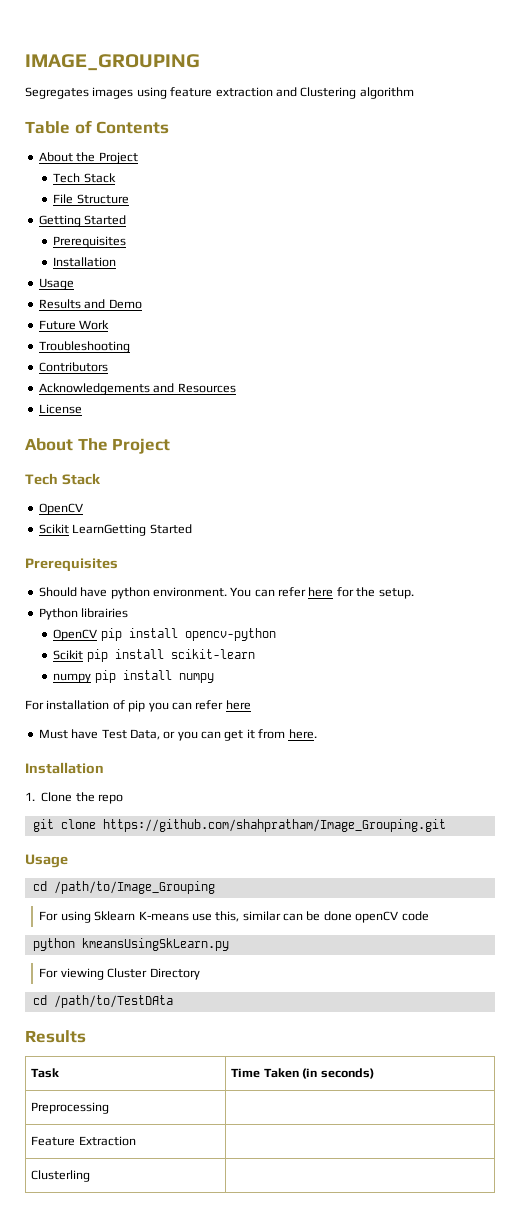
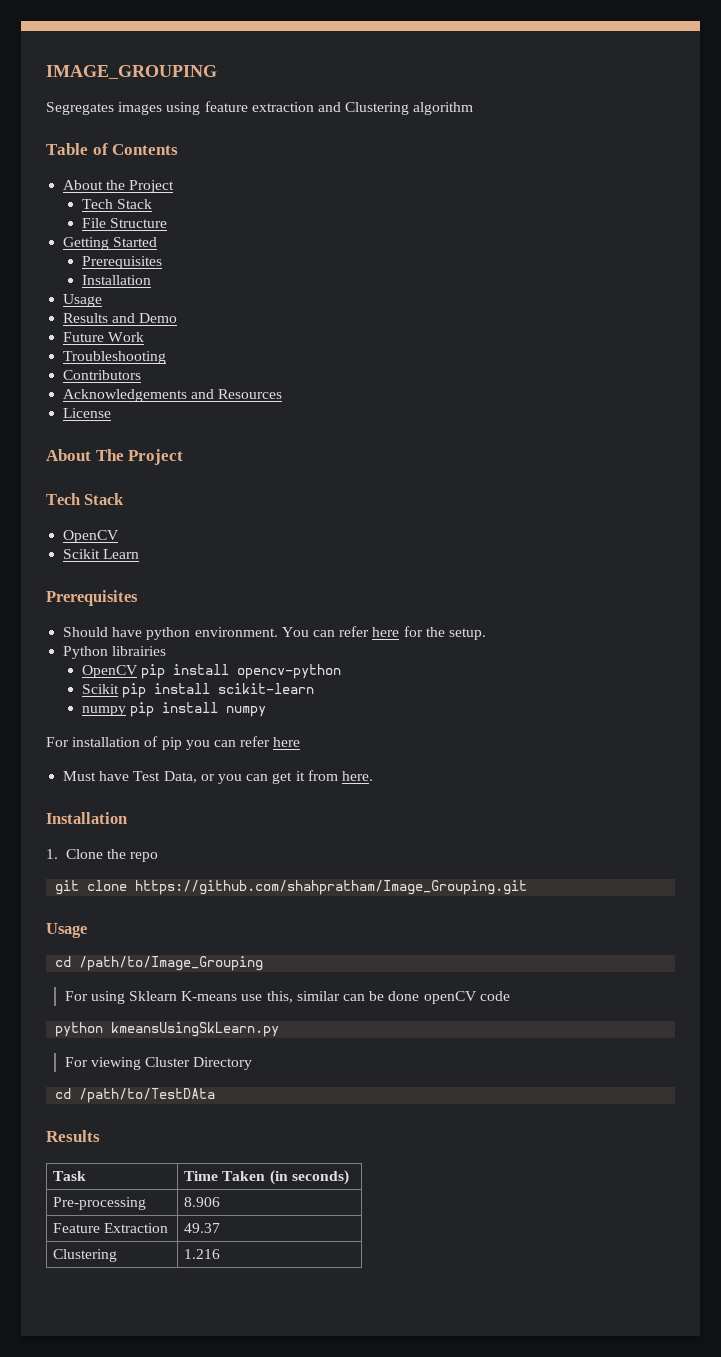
- Scikit LearnGetting Started
+ Scikit Learn
- Preprocessing |
+ Pre-processing | 8.906
- Feature Extraction |
- Clusterling |
+ Feature Extraction | 49.37
+ Clustering | 1.216

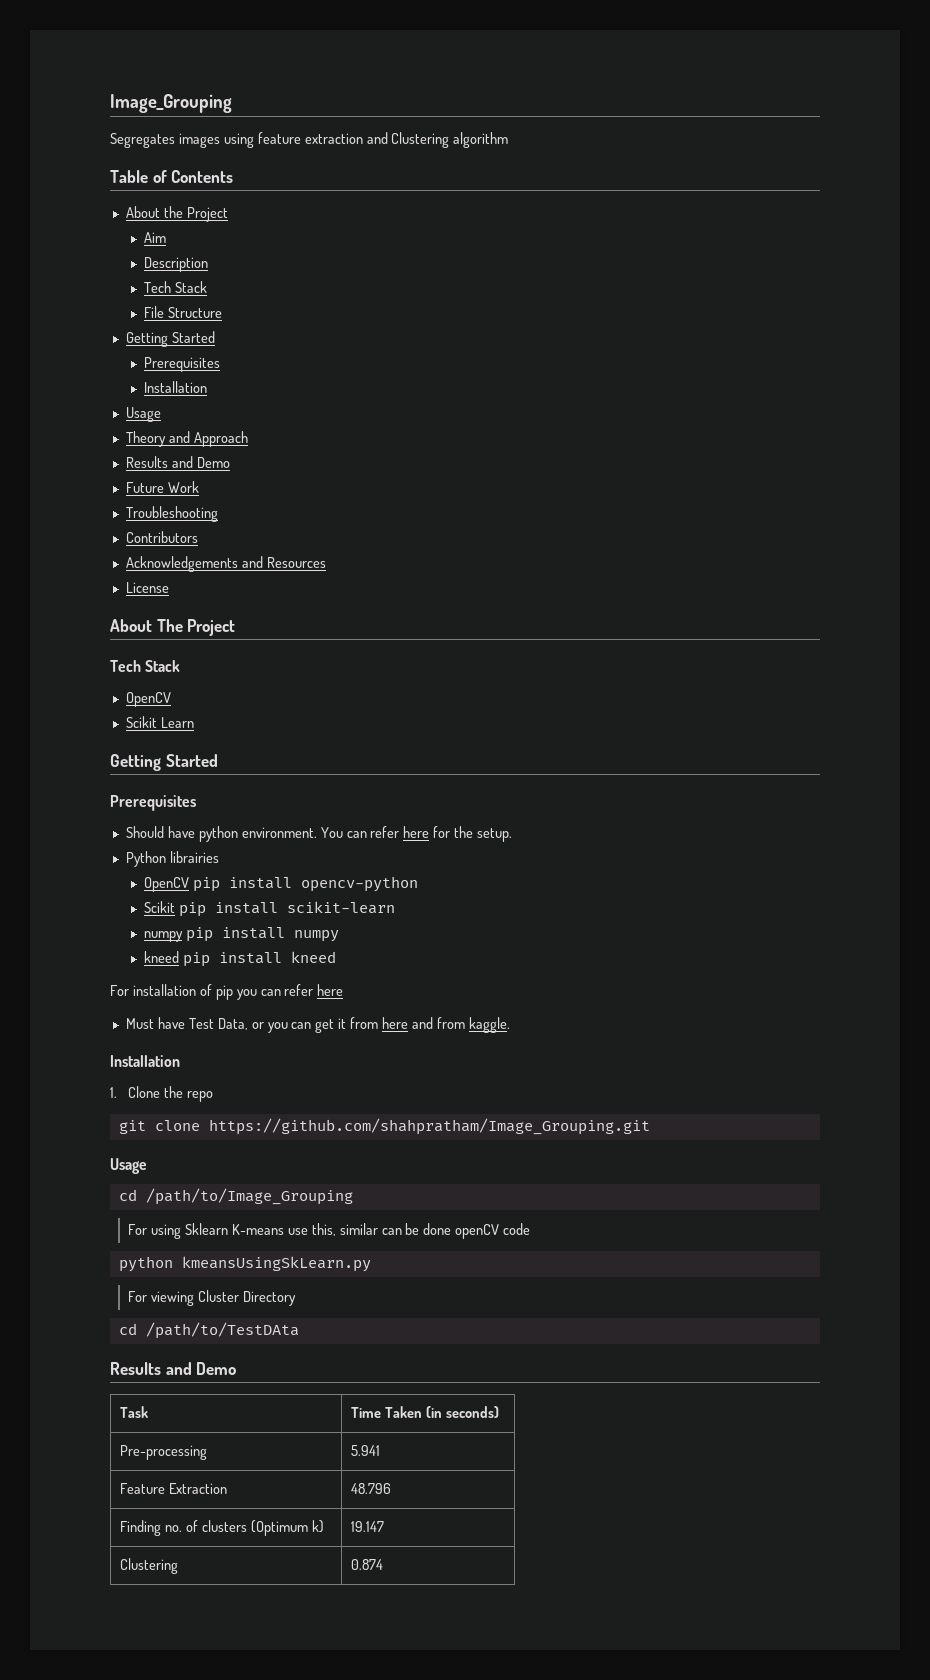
- IMAGE_GROUPING
+ Image_Grouping
+ Aim
+ Description
+ Theory and Approach
  Scikit Learn
+ Getting Started
+ kneed pip install kneed
- Must have Test Data, or you can get it from here.
+ Must have Test Data, or you can get it from here and from kaggle.
  cd /path/to/TestDAta
- Results
+ Results and Demo
- Pre-processing | 8.906
+ Pre-processing | 5.941
- Feature Extraction | 49.37
+ Feature Extraction | 48.796
+ Finding no. of clusters (Optimum k) | 19.147
- Clustering | 1.216
+ Clustering | 0.874

